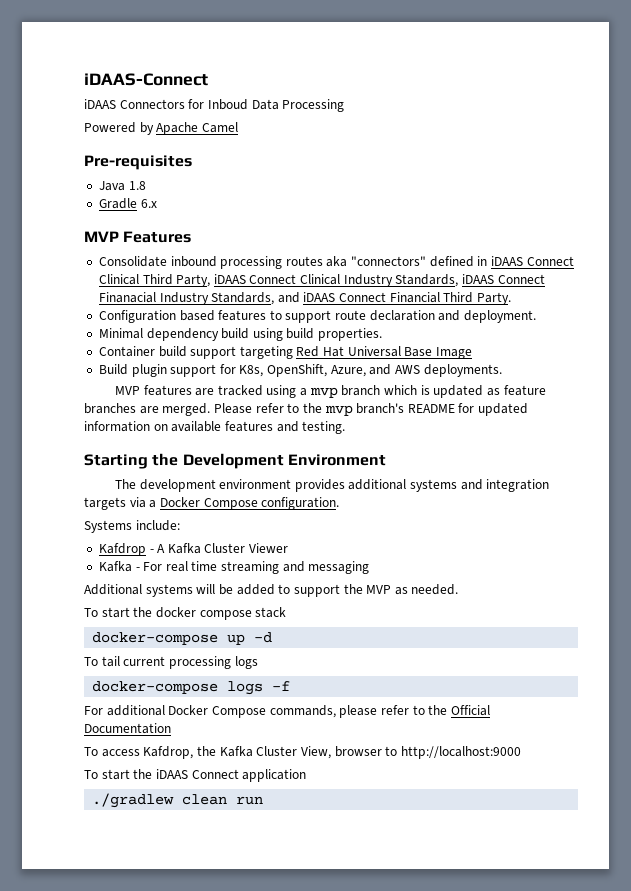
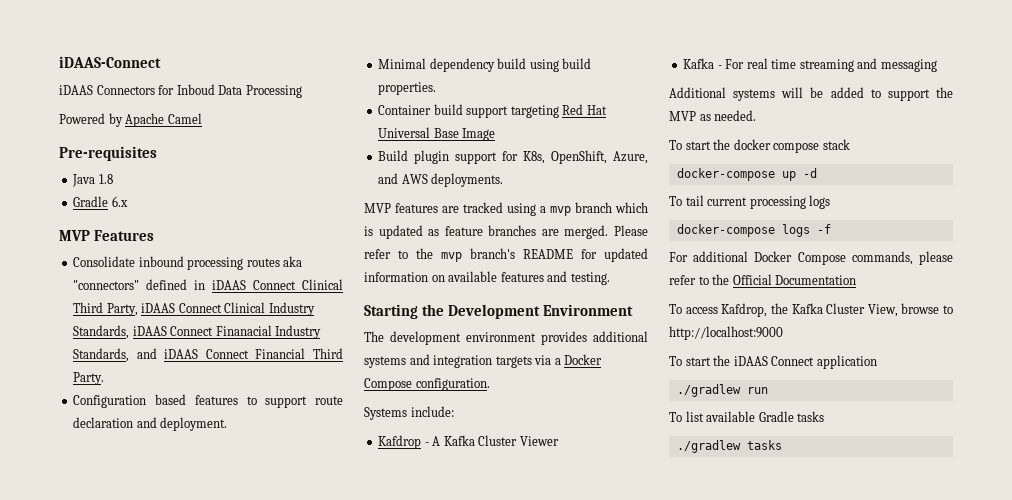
- To access Kafdrop, the Kafka Cluster View, browser to http://localhost:9000
+ To access Kafdrop, the Kafka Cluster View, browse to http://localhost:9000
- ./gradlew clean run
+ ./gradlew run
+ To list available Gradle tasks
+ ./gradlew tasks

